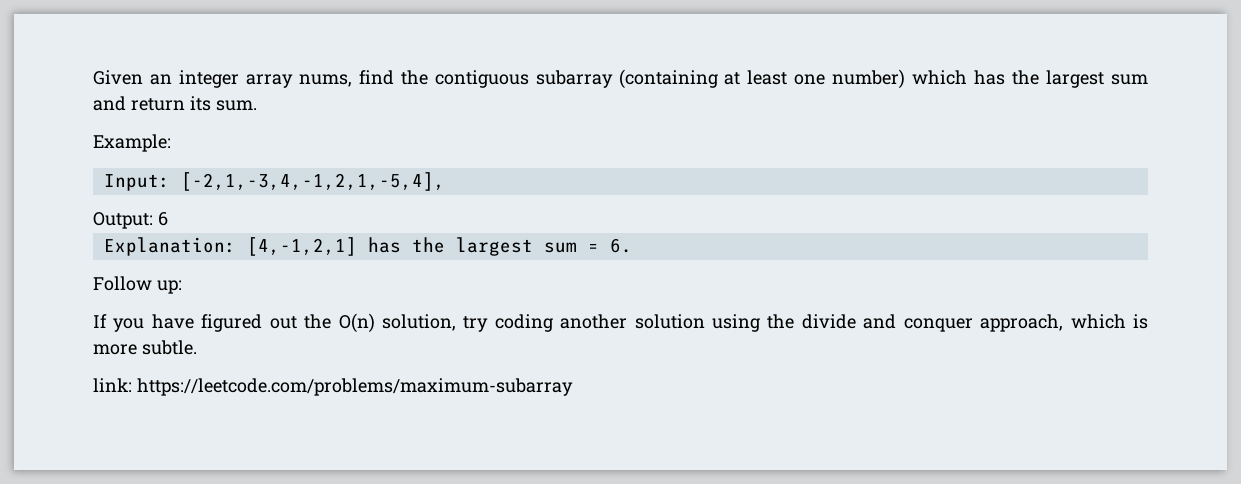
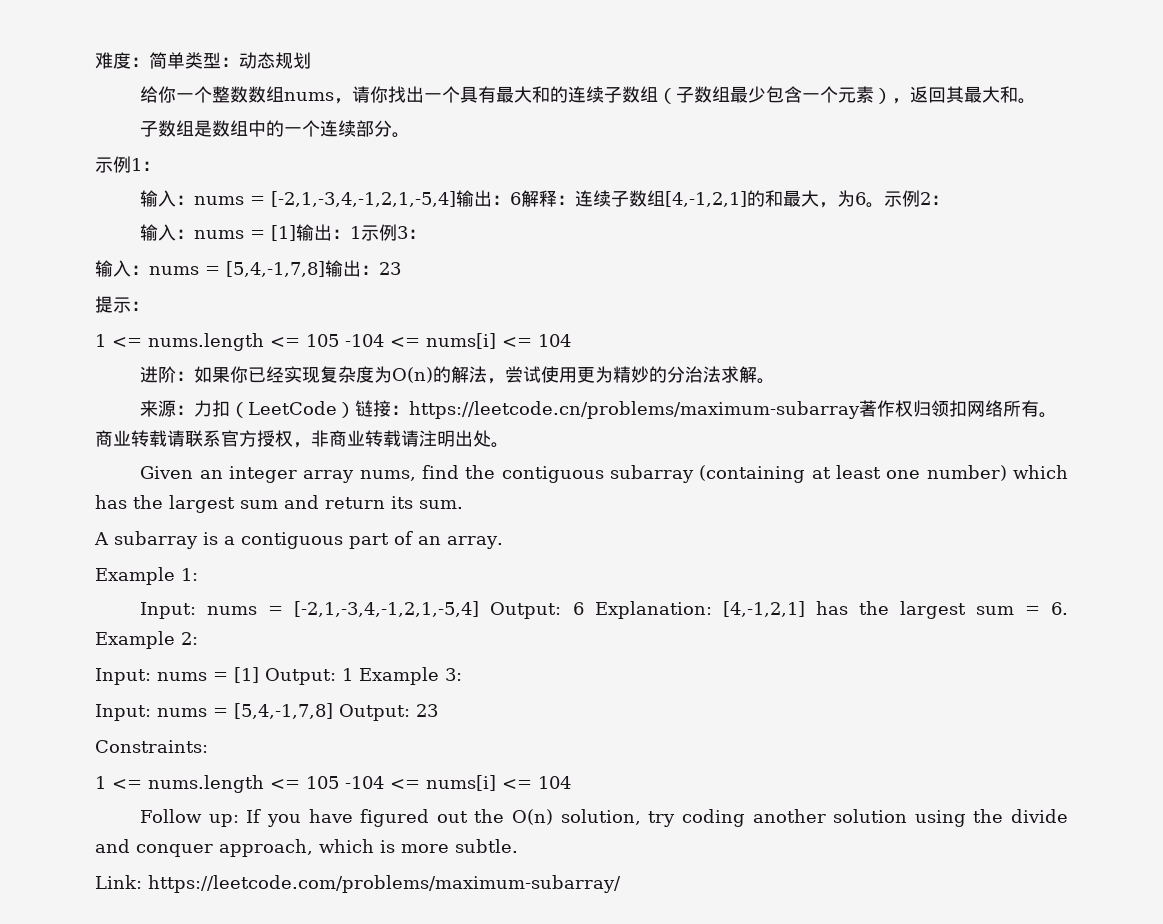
+ 难度：简单类型：动态规划
+ 给你一个整数数组nums，请你找出一个具有最大和的连续子数组（子数组最少包含一个元素），返回其最大和。
+ 子数组是数组中的一个连续部分。
+ 示例1：
+ 输入：nums = [-2,1,-3,4,-1,2,1,-5,4]输出：6解释：连续子数组[4,-1,2,1]的和最大，为6。示例2：
+ 输入：nums = [1]输出：1示例3：
+ 输入：nums = [5,4,-1,7,8]输出：23
+ 提示：
+ 1 <= nums.length <= 105 -104 <= nums[i] <= 104
+ 进阶：如果你已经实现复杂度为O(n)的解法，尝试使用更为精妙的分治法求解。
+ 来源：力扣（LeetCode）链接：https://leetcode.cn/problems/maximum-subarray著作权归领扣网络所有。商业转载请联系官方授权，非商业转载请注明出处。
- Example:
- Input: [-2,1,-3,4,-1,2,1,-5,4],
- Output: 6
- Explanation: [4,-1,2,1] has the largest sum = 6.
+ A subarray is a contiguous part of an array.
+ Example 1:
+ Input: nums = [-2,1,-3,4,-1,2,1,-5,4] Output: 6 Explanation: [4,-1,2,1] has the largest sum = 6. Example 2:
+ Input: nums = [1] Output: 1 Example 3:
+ Input: nums = [5,4,-1,7,8] Output: 23
+ Constraints:
+ 1 <= nums.length <= 105 -104 <= nums[i] <= 104
- Follow up:
- If you have figured out the O(n) solution, try coding another solution using the divide and conquer approach, which is more subtle.
+ Follow up: If you have figured out the O(n) solution, try coding another solution using the divide and conquer approach, which is more subtle.
- link: https://leetcode.com/problems/maximum-subarray
+ Link: https://leetcode.com/problems/maximum-subarray/

